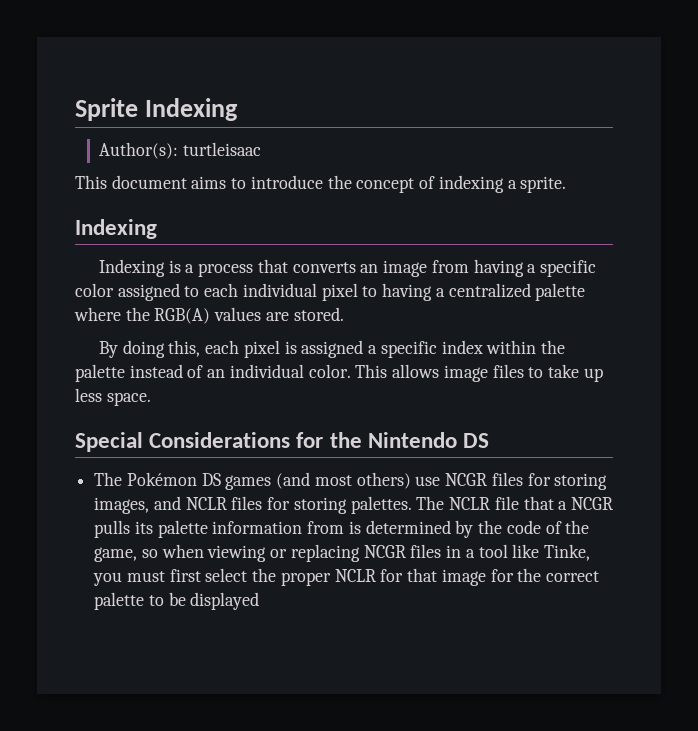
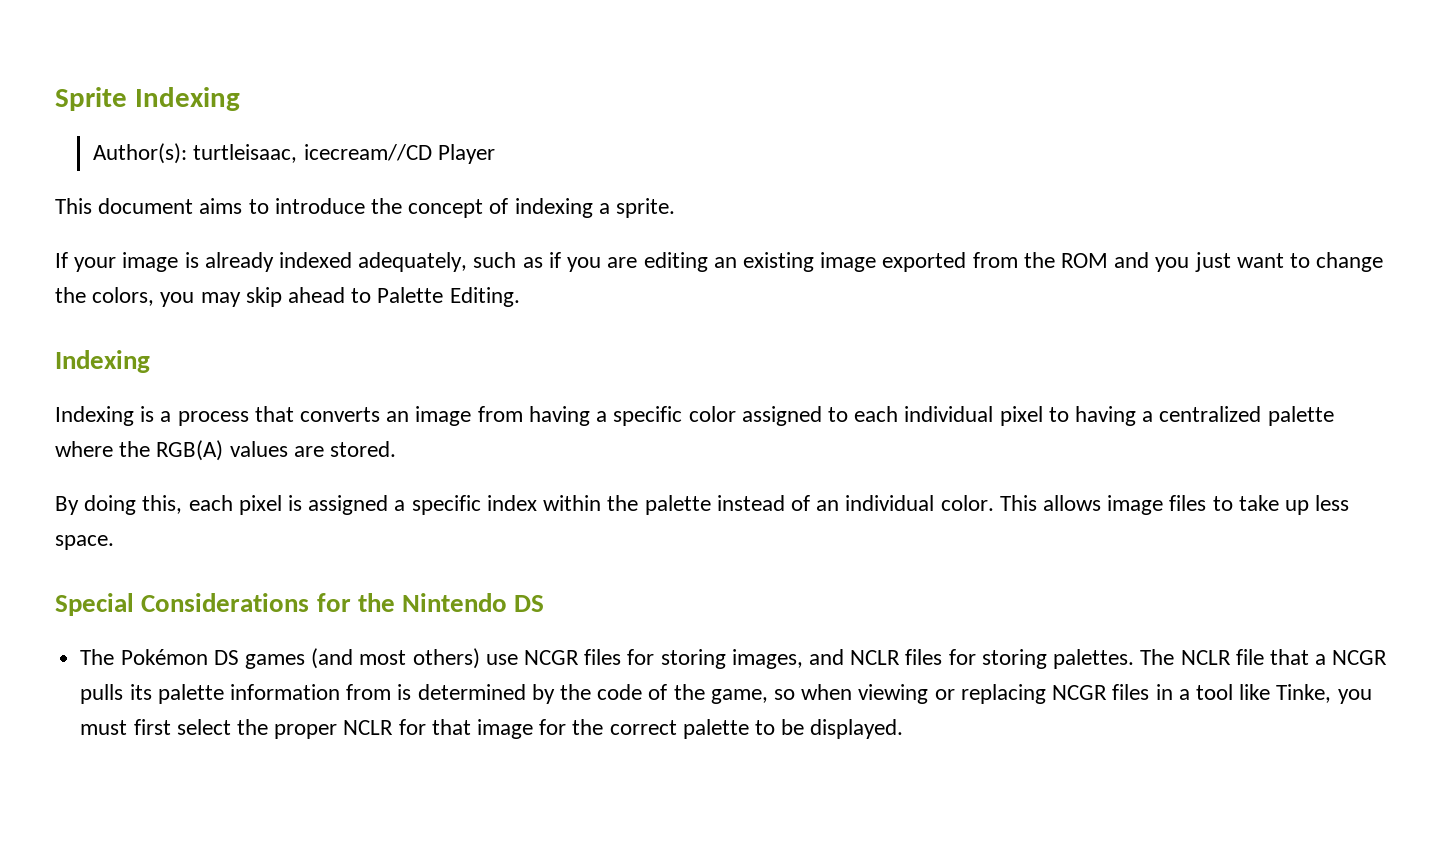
- Author(s): turtleisaac
+ Author(s): turtleisaac, icecream//CD Player
+ If your image is already indexed adequately, such as if you are editing an existing image exported from the ROM and you just want to change the colors, you may skip ahead to Palette Editing.
- The NCLR file that a NCGR pulls its palette information from is determined by the code of the game, so when viewing or replacing NCGR files in a tool like Tinke, you must first select the proper NCLR for that image for the correct palette to be displayed
+ The NCLR file that a NCGR pulls its palette information from is determined by the code of the game, so when viewing or replacing NCGR files in a tool like Tinke, you must first select the proper NCLR for that image for the correct palette to be displayed.

